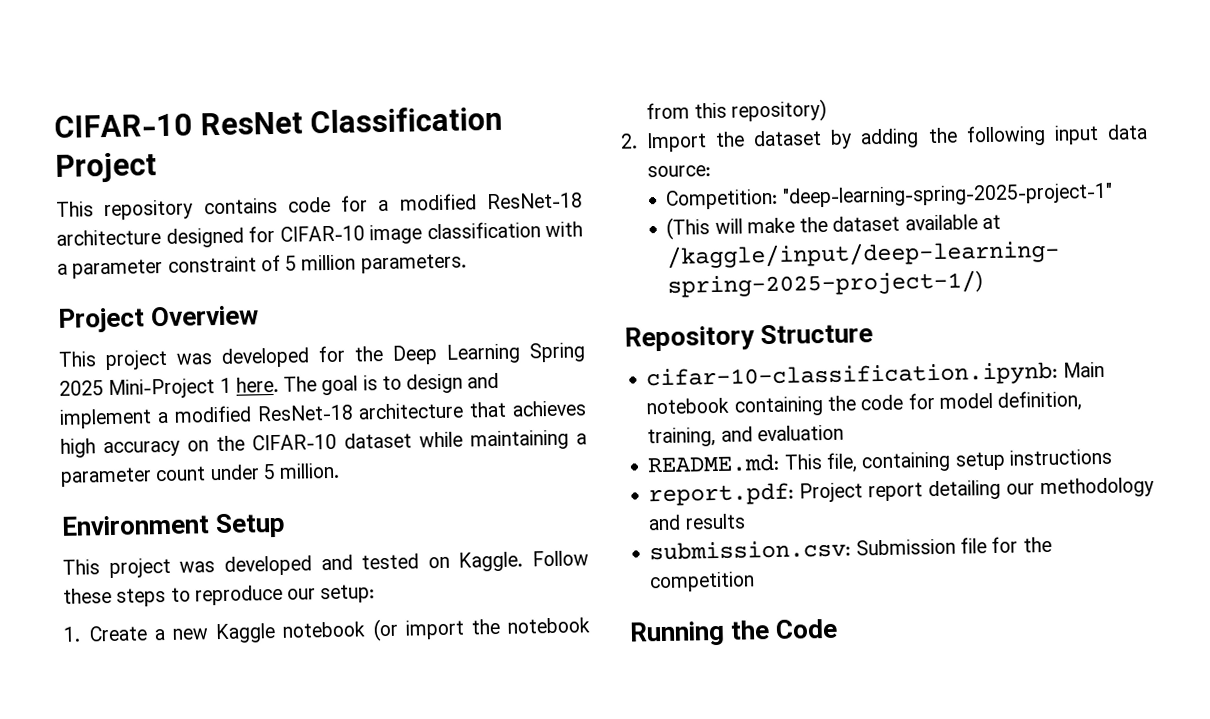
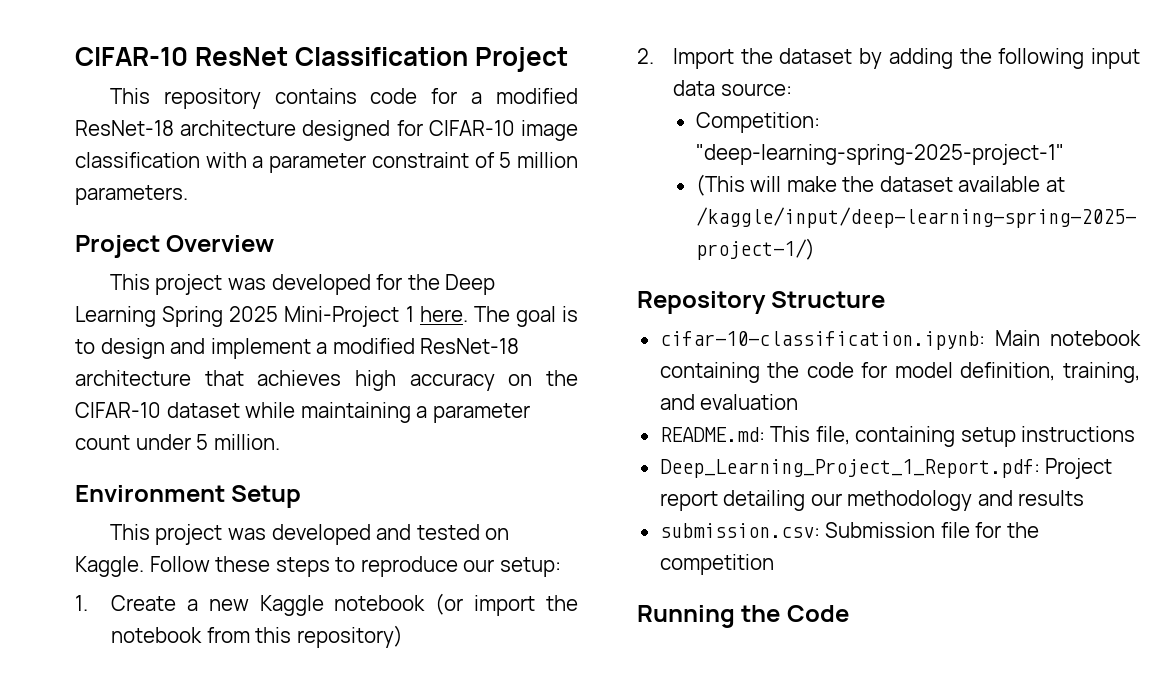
- report.pdf: Project report detailing our methodology and results
+ Deep_Learning_Project_1_Report.pdf: Project report detailing our methodology and results

